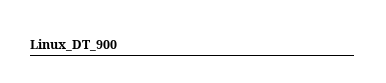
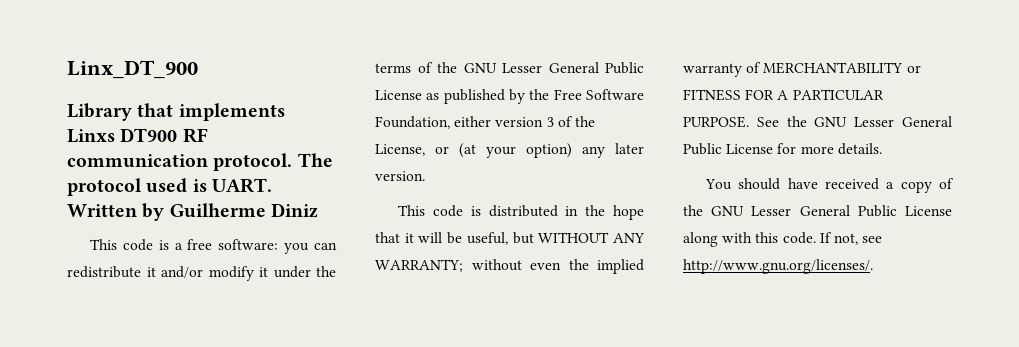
- Linux_DT_900
+ Linx_DT_900
+ Library that implements Linxs DT900 RF communication protocol. The protocol used is UART. Written by Guilherme Diniz
+ This code is a free software: you can redistribute it and/or modify it under the terms of the GNU Lesser General Public License as published by the Free Software Foundation, either version 3 of the License, or (at your option) any later version.
+ This code is distributed in the hope that it will be useful, but WITHOUT ANY WARRANTY; without even the implied warranty of MERCHANTABILITY or FITNESS FOR A PARTICULAR PURPOSE. See the GNU Lesser General Public License for more details.
+ You should have received a copy of the GNU Lesser General Public License along with this code. If not, see http://www.gnu.org/licenses/.

